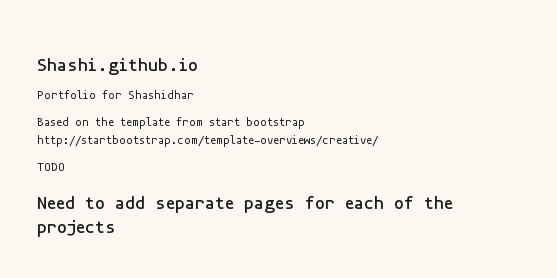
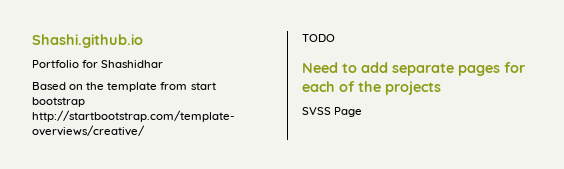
+ SVSS Page

